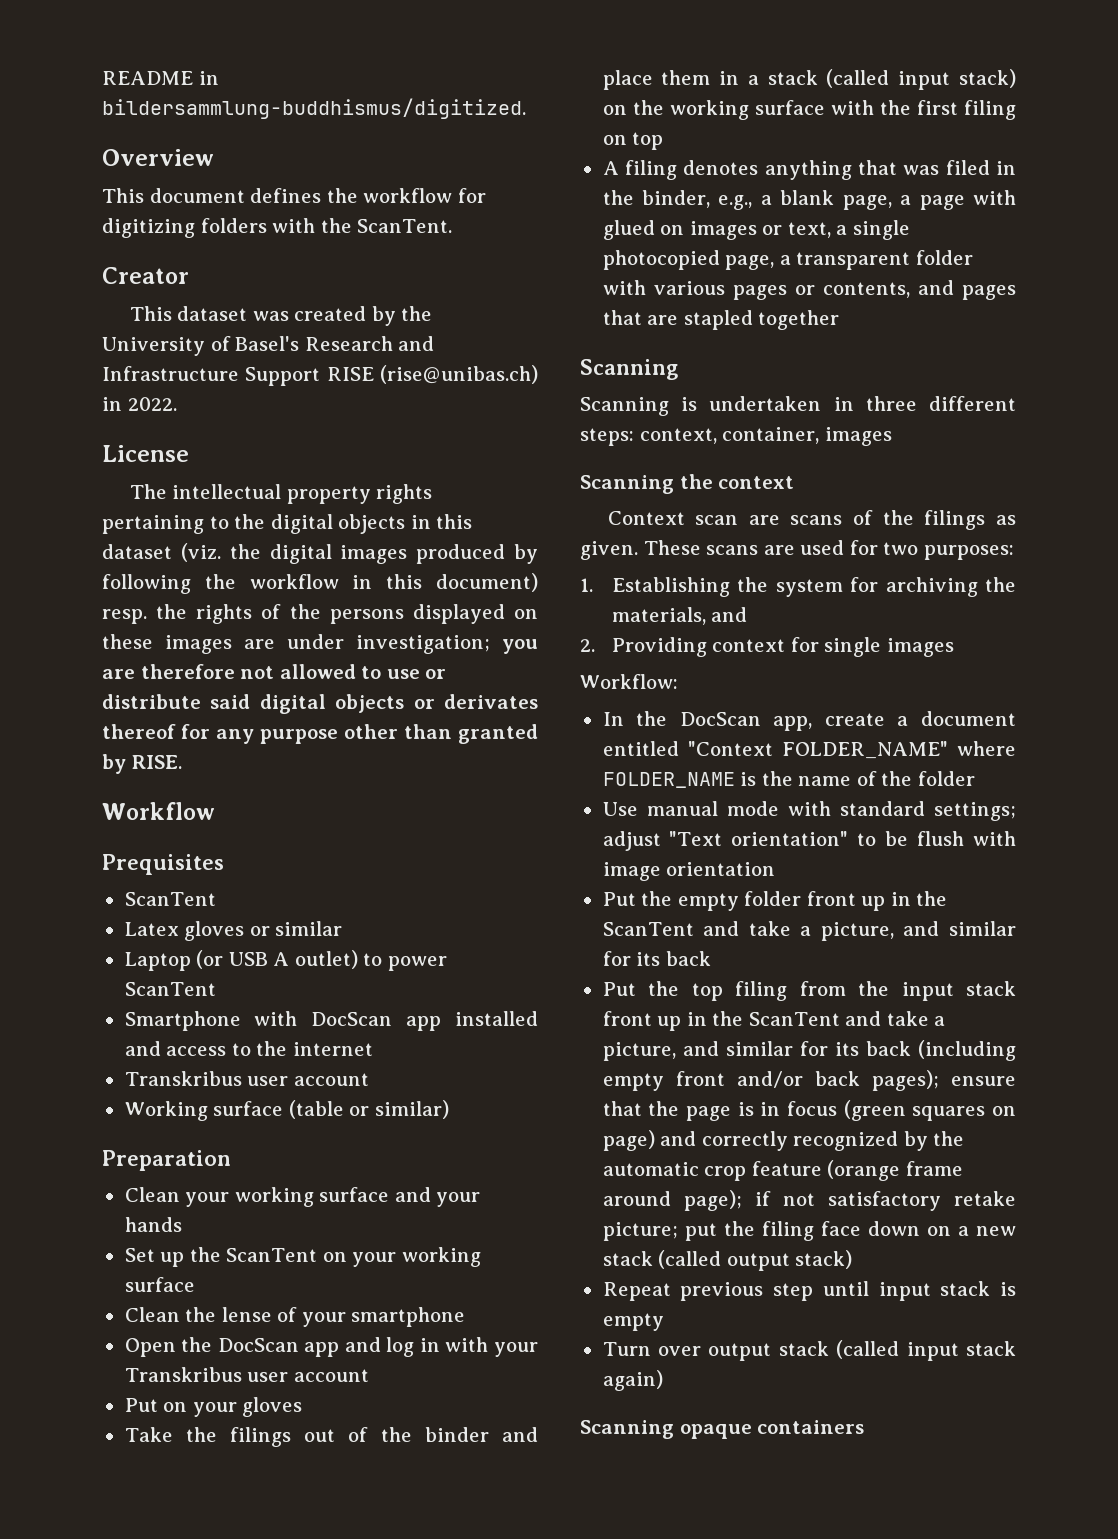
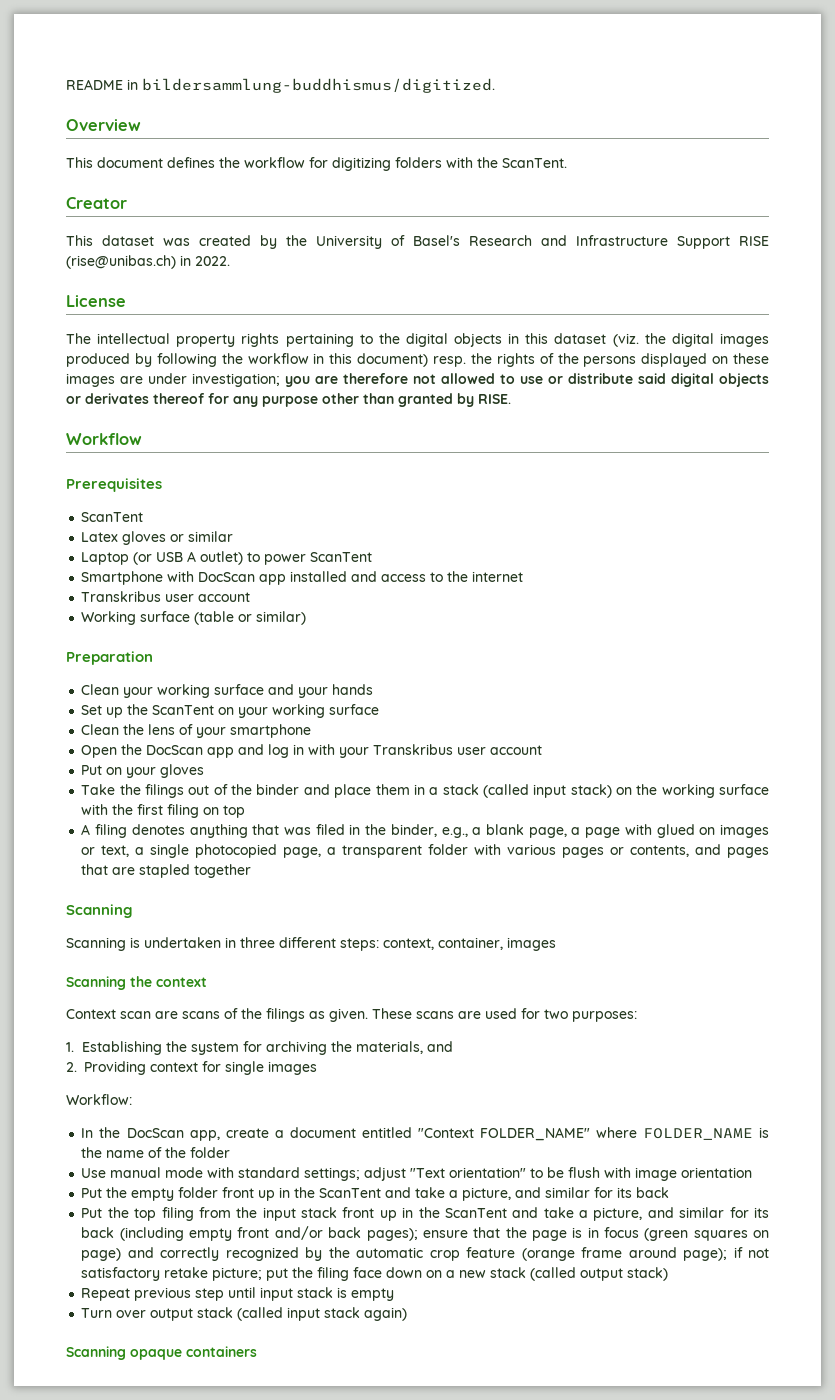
- Prequisites
+ Prerequisites
- Clean the lense of your smartphone
+ Clean the lens of your smartphone

